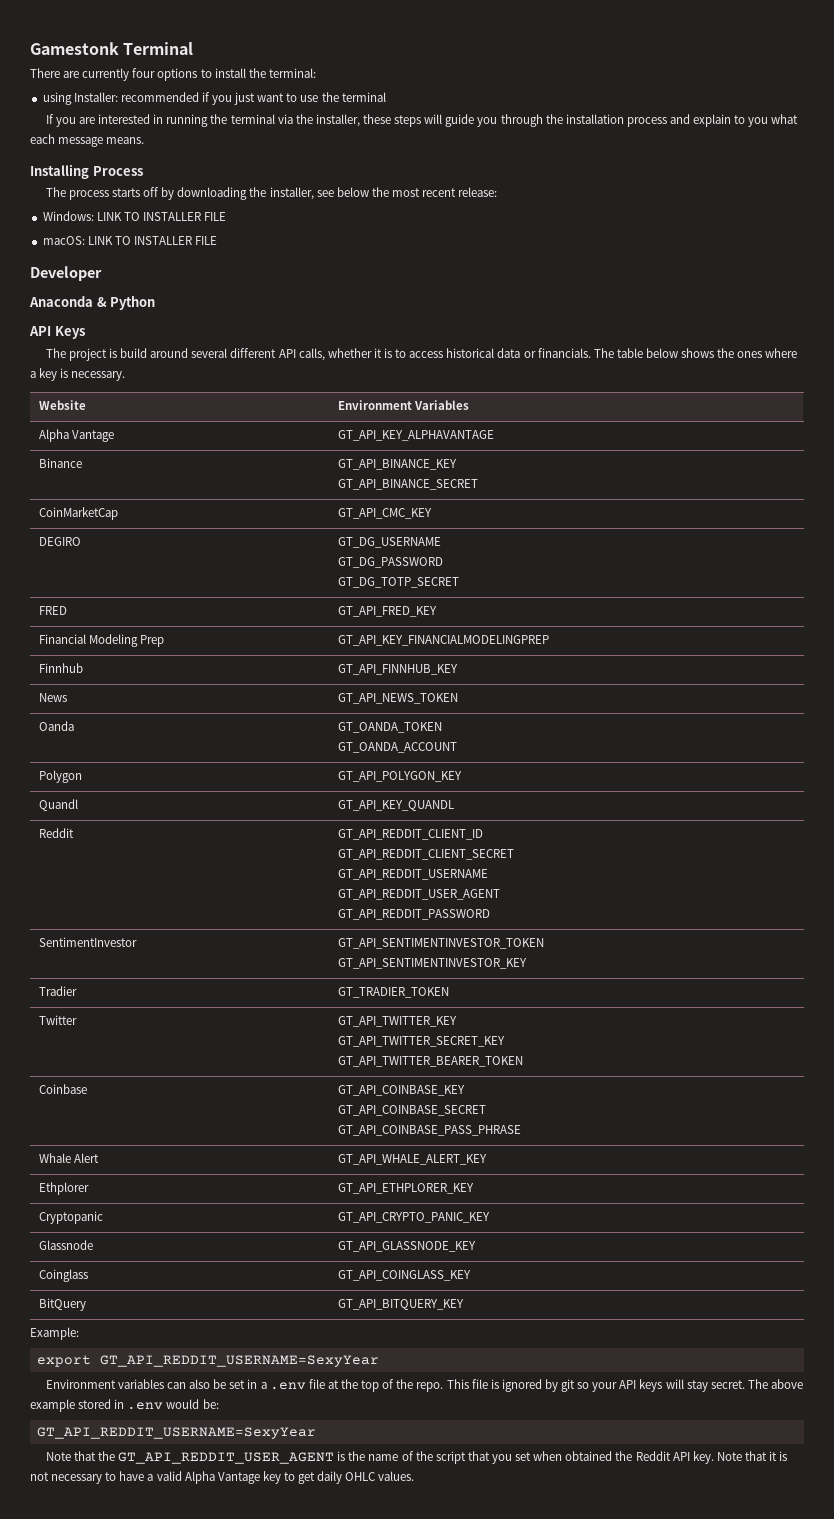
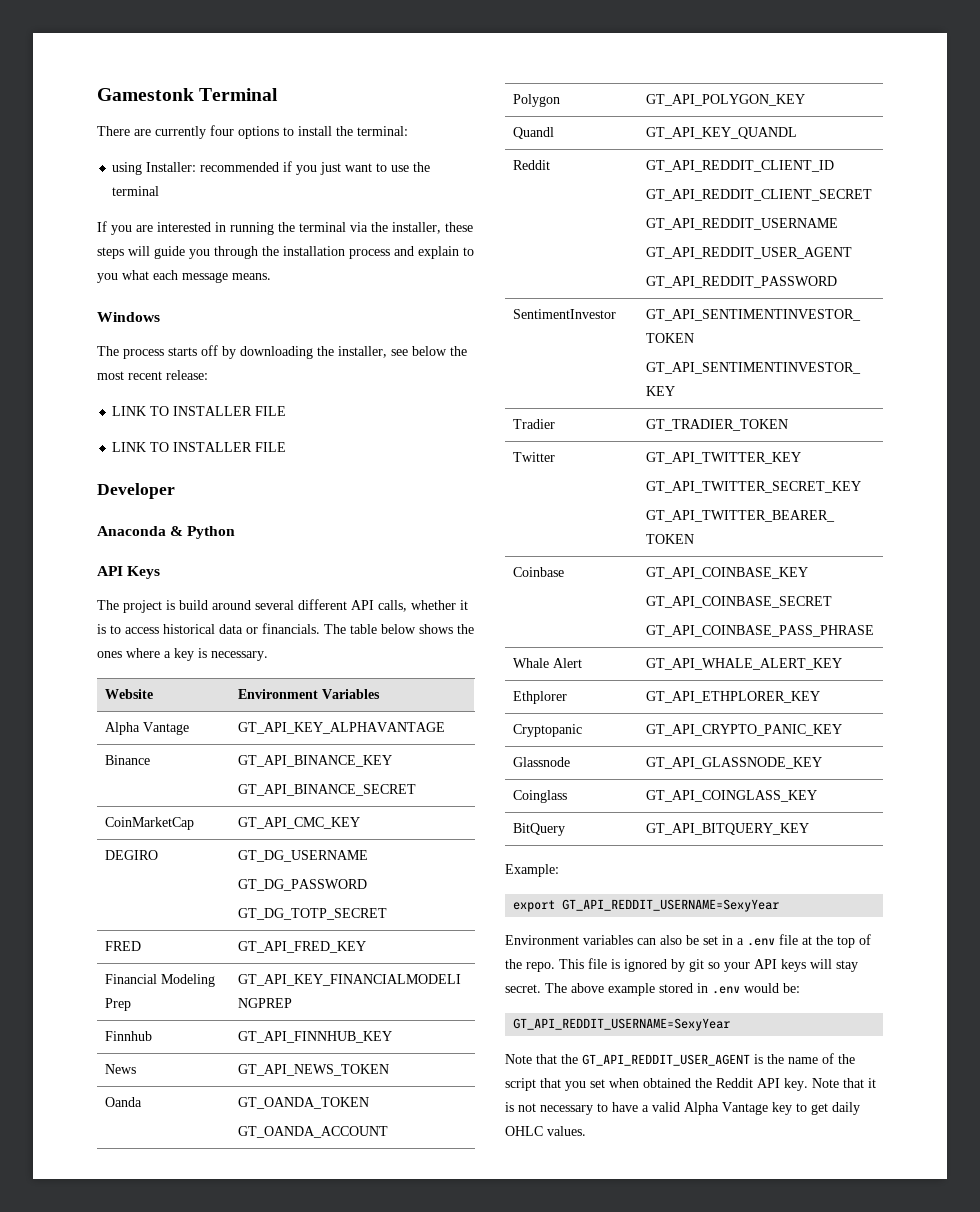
- Installing Process
+ Windows
  The process starts off by downloading the installer, see below the most recent release:
- Windows: LINK TO INSTALLER FILE
- macOS: LINK TO INSTALLER FILE
+ LINK TO INSTALLER FILE
+ LINK TO INSTALLER FILE

